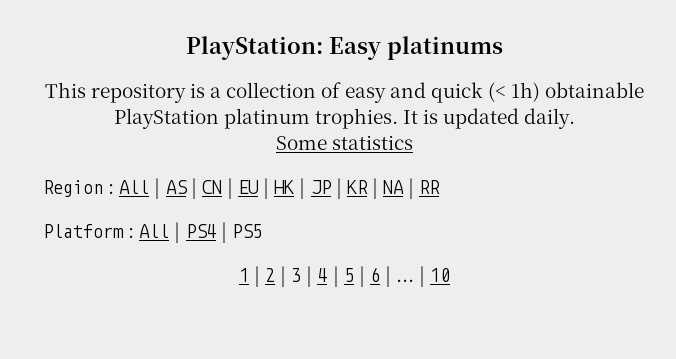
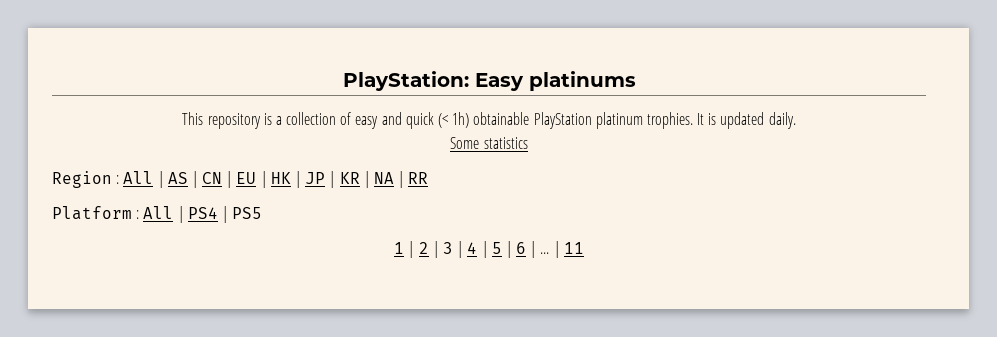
- | 10
+ | 11

